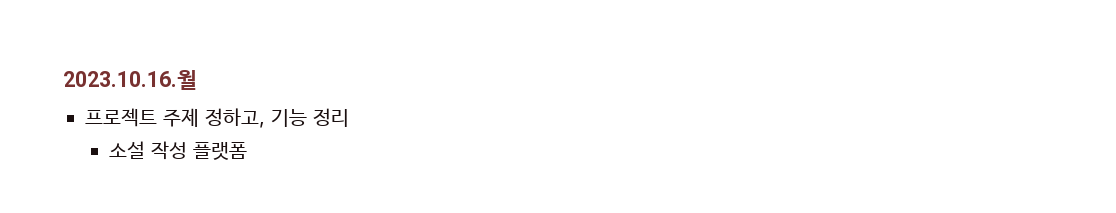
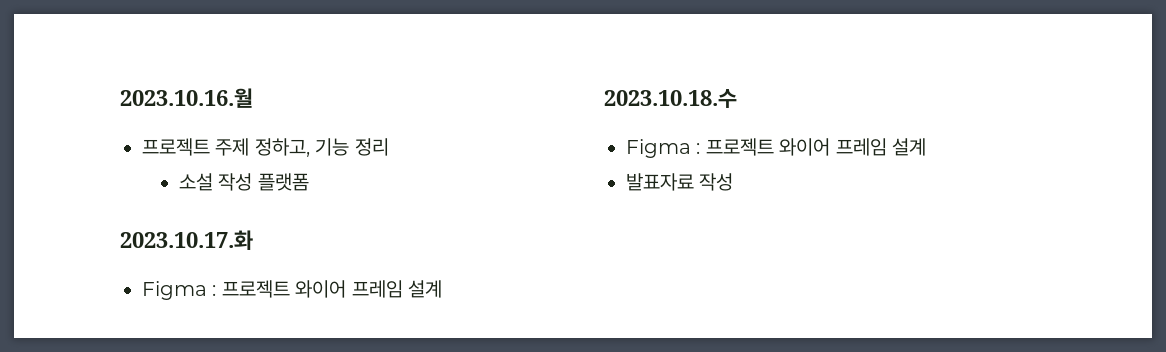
+ 2023.10.17.화
+ Figma : 프로젝트 와이어 프레임 설계
+ 2023.10.18.수
+ Figma : 프로젝트 와이어 프레임 설계
+ 발표자료 작성

